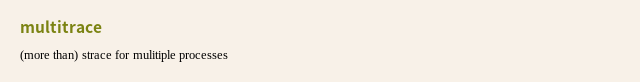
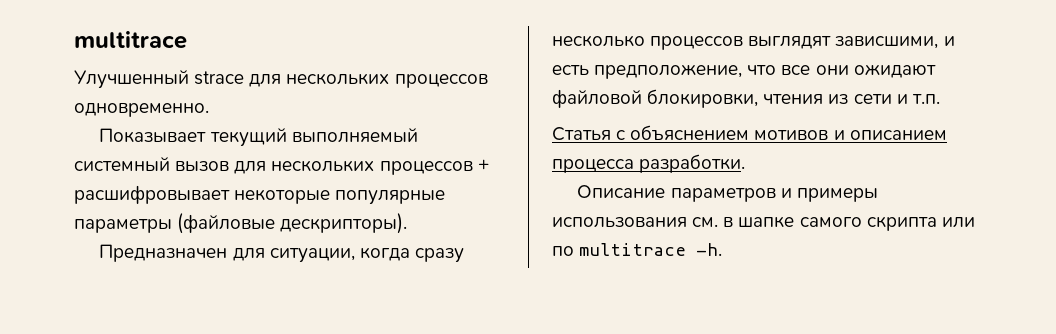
- (more than) strace for mulitiple processes
+ Улучшенный strace для нескольких процессов одновременно.
+ Показывает текущий выполняемый системный вызов для нескольких процессов + расшифровывает некоторые популярные параметры (файловые дескрипторы).
+ Предназначен для ситуации, когда сразу несколько процессов выглядят зависшими, и есть предположение, что все они ожидают файловой блокировки, чтения из сети и т.п.
+ Статья с объяснением мотивов и описанием процесса разработки.
+ Описание параметров и примеры использования см. в шапке самого скрипта или по multitrace -h.

